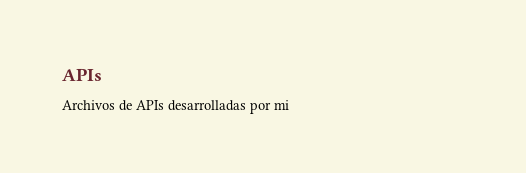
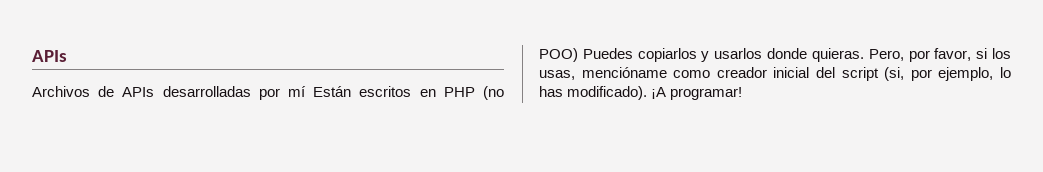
- Archivos de APIs desarrolladas por mi
+ Archivos de APIs desarrolladas por mí Están escritos en PHP (no POO) Puedes copiarlos y usarlos donde quieras. Pero, por favor, si los usas, mencióname como creador inicial del script (si, por ejemplo, lo has modificado). ¡A programar!

